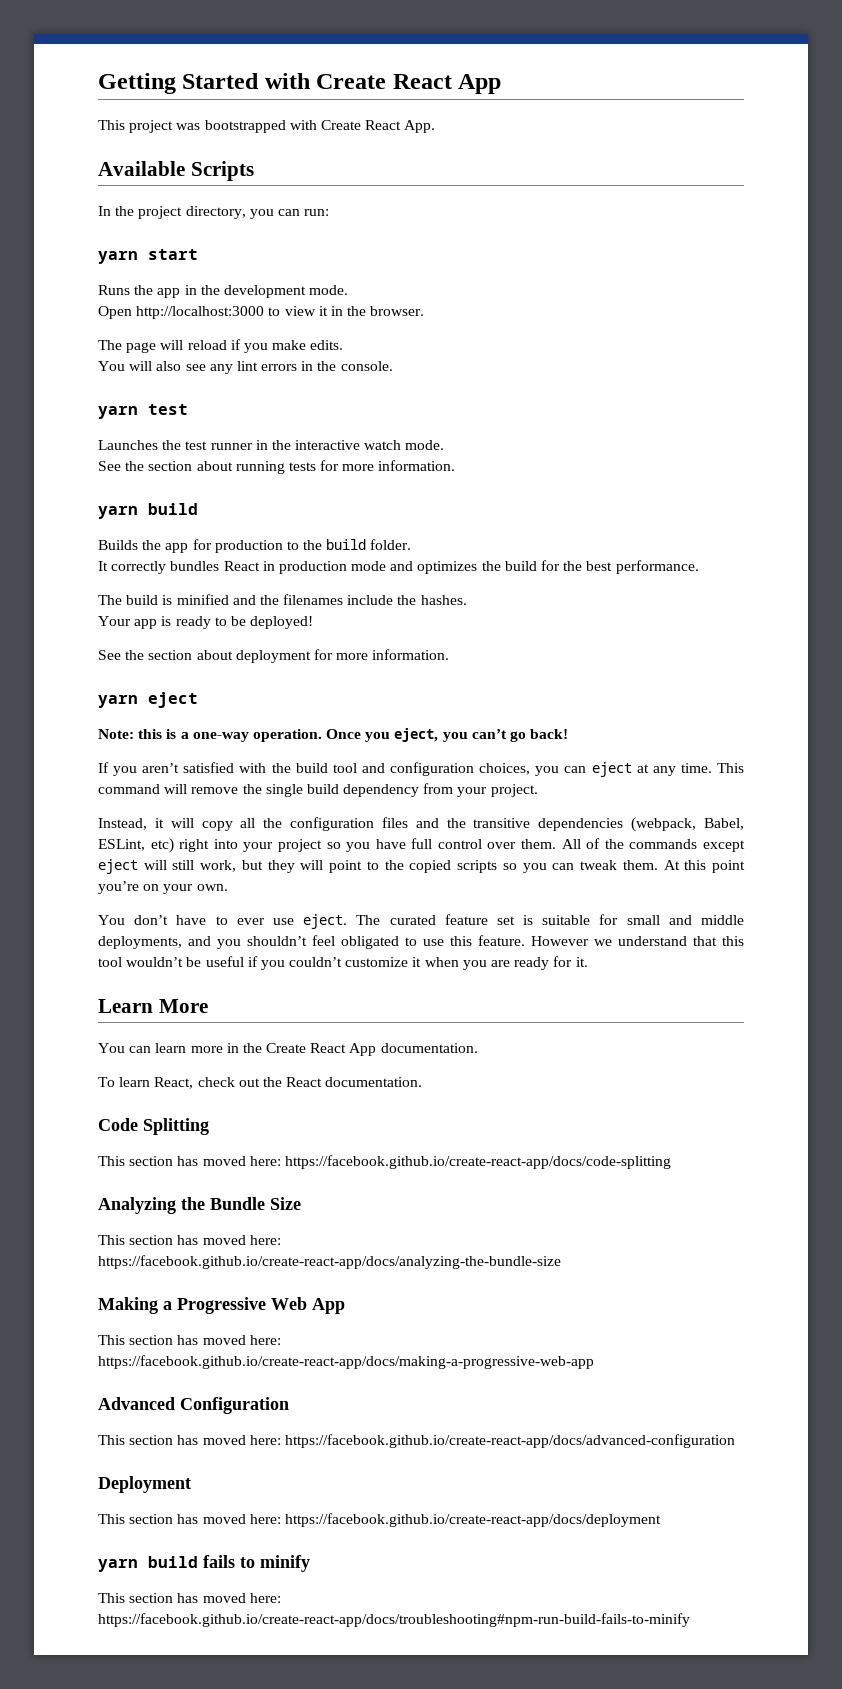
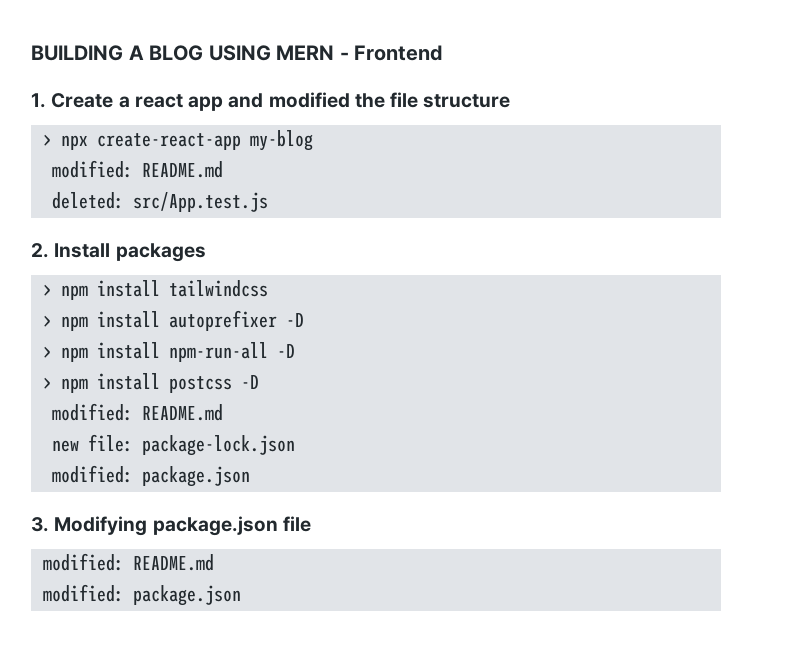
- Getting Started with Create React App
- This project was bootstrapped with Create React App.
- Available Scripts
- In the project directory, you can run:
- yarn start
- Runs the app in the development mode.
- Open http://localhost:3000 to view it in the browser.
- The page will reload if you make edits.
- You will also see any lint errors in the console.
- yarn test
- Launches the test runner in the interactive watch mode.
- See the section about running tests for more information.
- yarn build
- Builds the app for production to the build folder.
- It correctly bundles React in production mode and optimizes the build for the best performance.
- The build is minified and the filenames include the hashes.
- Your app is ready to be deployed!
- See the section about deployment for more information.
- yarn eject
- Note: this is a one-way operation. Once you eject, you can’t go back!
- If you aren’t satisfied with the build tool and configuration choices, you can eject at any time. This command will remove the single build dependency from your project.
- Instead, it will copy all the configuration files and the transitive dependencies (webpack, Babel, ESLint, etc) right into your project so you have full control over them. All of the commands except eject will still work, but they will point to the copied scripts so you can tweak them. At this point you’re on your own.
- You don’t have to ever use eject. The curated feature set is suitable for small and middle deployments, and you shouldn’t feel obligated to use this feature. However we understand that this tool wouldn’t be useful if you couldn’t customize it when you are ready for it.
- Learn More
- You can learn more in the Create React App documentation.
- To learn React, check out the React documentation.
- Code Splitting
- This section has moved here: https://facebook.github.io/create-react-app/docs/code-splitting
- Analyzing the Bundle Size
- This section has moved here: https://facebook.github.io/create-react-app/docs/analyzing-the-bundle-size
- Making a Progressive Web App
- This section has moved here: https://facebook.github.io/create-react-app/docs/making-a-progressive-web-app
- Advanced Configuration
- This section has moved here: https://facebook.github.io/create-react-app/docs/advanced-configuration
- Deployment
- This section has moved here: https://facebook.github.io/create-react-app/docs/deployment
- yarn build fails to minify
- This section has moved here: https://facebook.github.io/create-react-app/docs/troubleshooting#npm-run-build-fails-to-minify
+ BUILDING A BLOG USING MERN - Frontend
+ 1. Create a react app and modified the file structure
+ > npx create-react-app my-blog
+ modified: README.md
+ deleted: src/App.test.js
+ 2. Install packages
+ > npm install tailwindcss
+ > npm install autoprefixer -D
+ > npm install npm-run-all -D
+ > npm install postcss -D
+ modified: README.md
+ new file: package-lock.json
+ modified: package.json
+ 3. Modifying package.json file
+ modified: README.md
+ modified: package.json

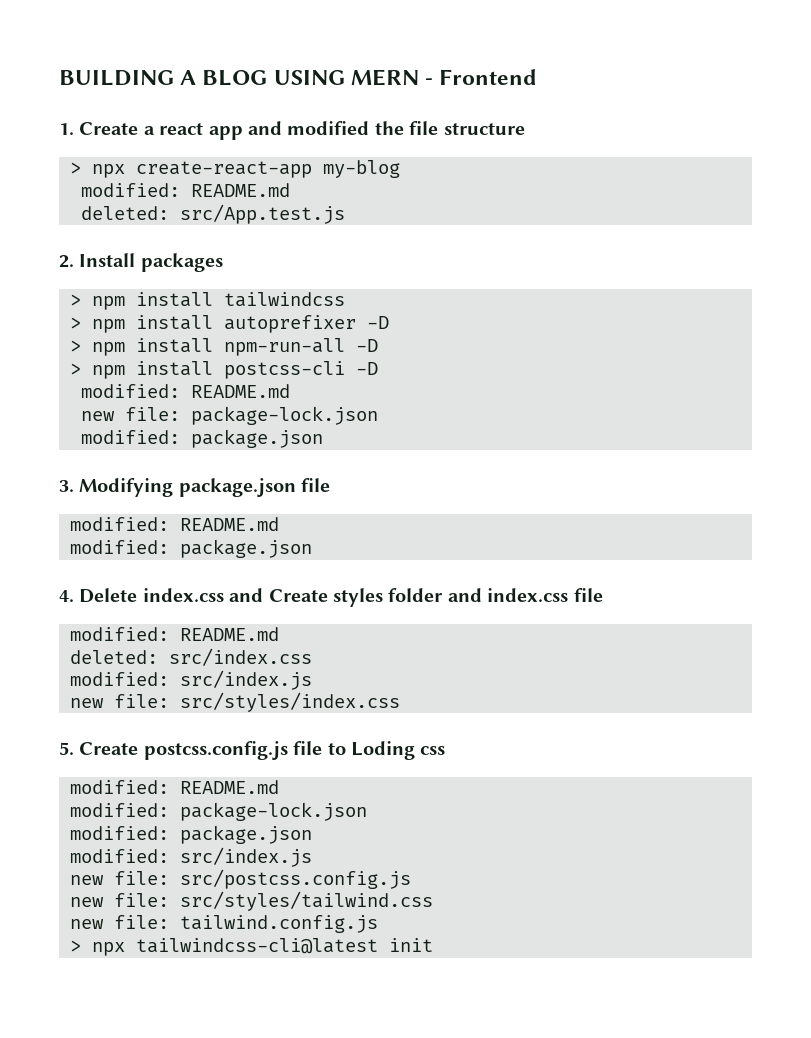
- > npm install postcss -D
+ > npm install postcss-cli -D
+ 4. Delete index.css and Create styles folder and index.css file
+ modified: README.md
+ deleted: src/index.css
+ modified: src/index.js
+ new file: src/styles/index.css
+ 5. Create postcss.config.js file to Loding css
+ modified: README.md
+ modified: package-lock.json
+ modified: package.json
+ modified: src/index.js
+ new file: src/postcss.config.js
+ new file: src/styles/tailwind.css
+ new file: tailwind.config.js
+ > npx tailwindcss-cli@latest init

